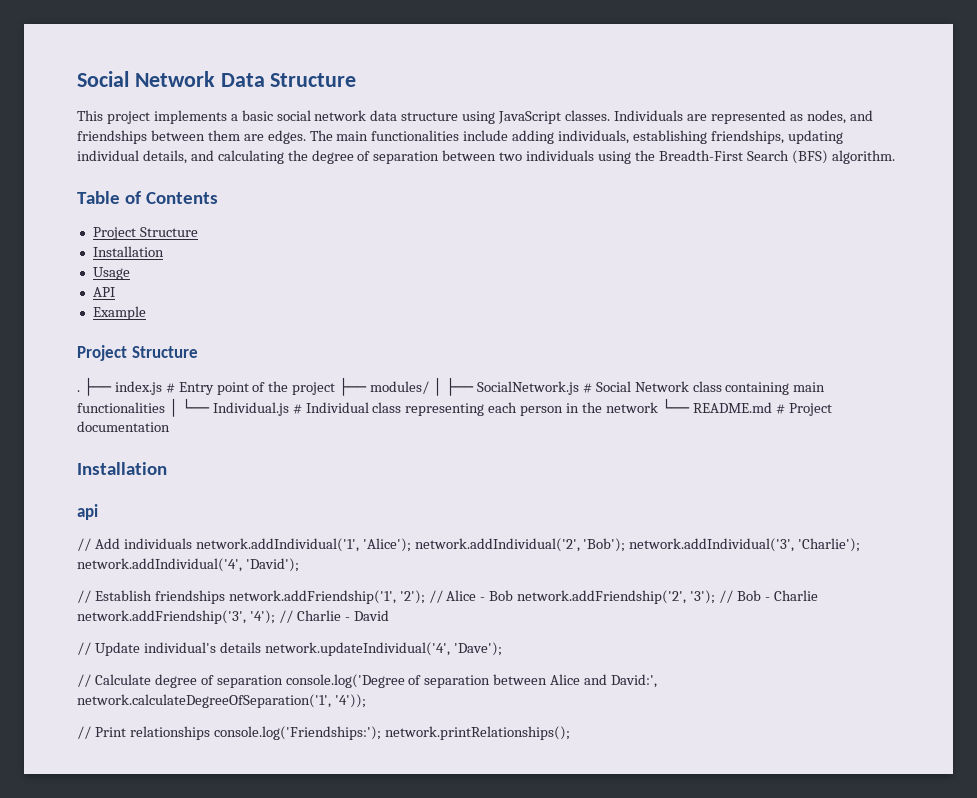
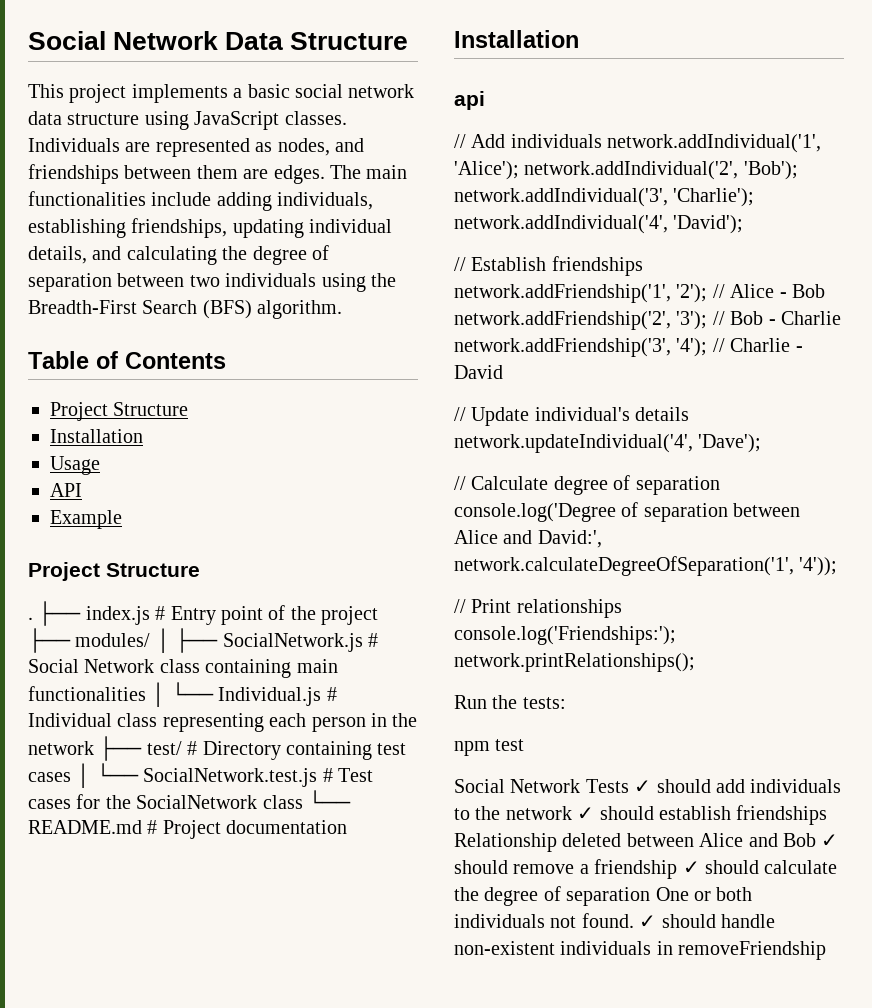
- ├── index.js # Entry point of the project ├── modules/ │ ├── SocialNetwork.js # Social Network class containing main functionalities │ └── Individual.js # Individual class representing each person in the network └── README.md # Project documentation
+ ├── index.js # Entry point of the project ├── modules/ │ ├── SocialNetwork.js # Social Network class containing main functionalities │ └── Individual.js # Individual class representing each person in the network ├── test/ # Directory containing test cases │ └── SocialNetwork.test.js # Test cases for the SocialNetwork class └── README.md # Project documentation
+ Run the tests:
+ npm test
+ Social Network Tests ✓ should add individuals to the network ✓ should establish friendships Relationship deleted between Alice and Bob ✓ should remove a friendship ✓ should calculate the degree of separation One or both individuals not found. ✓ should handle non-existent individuals in removeFriendship

